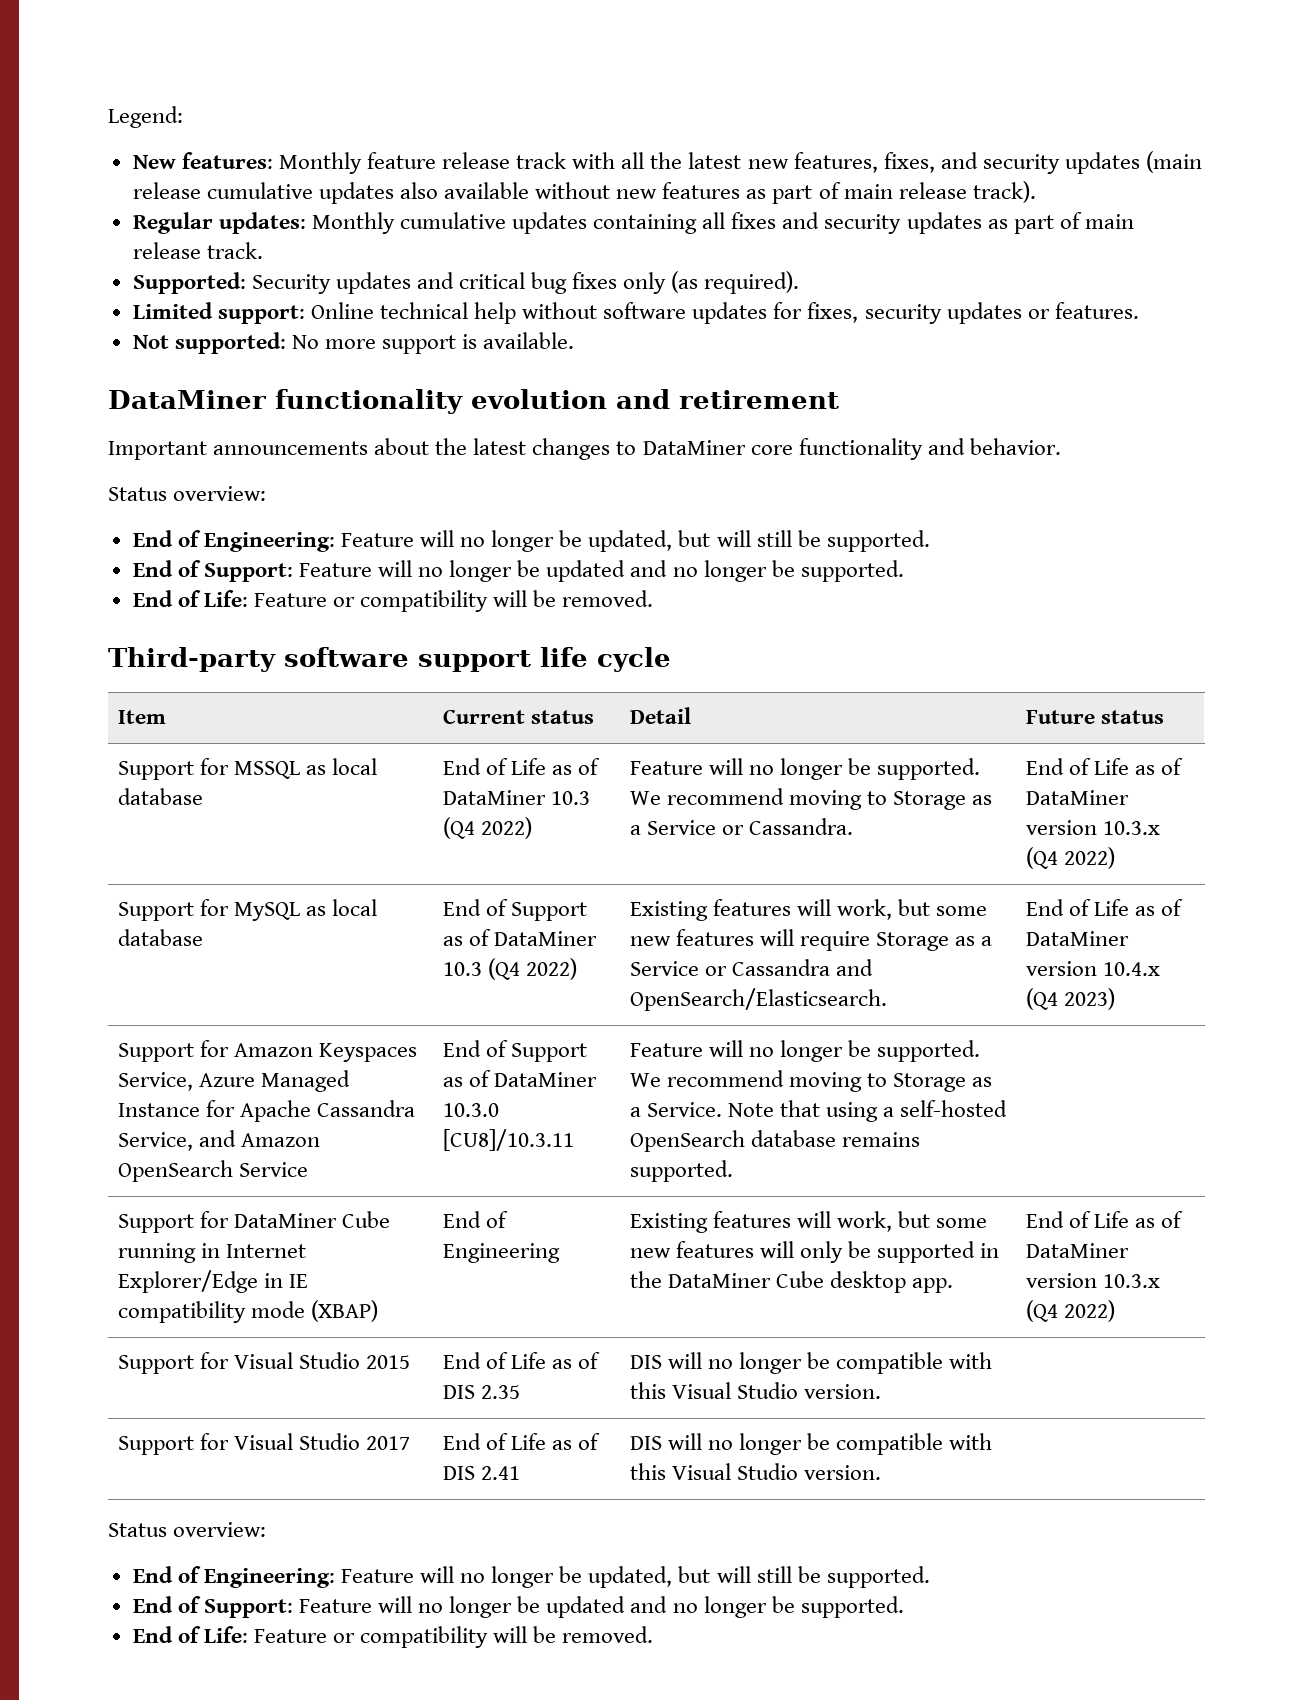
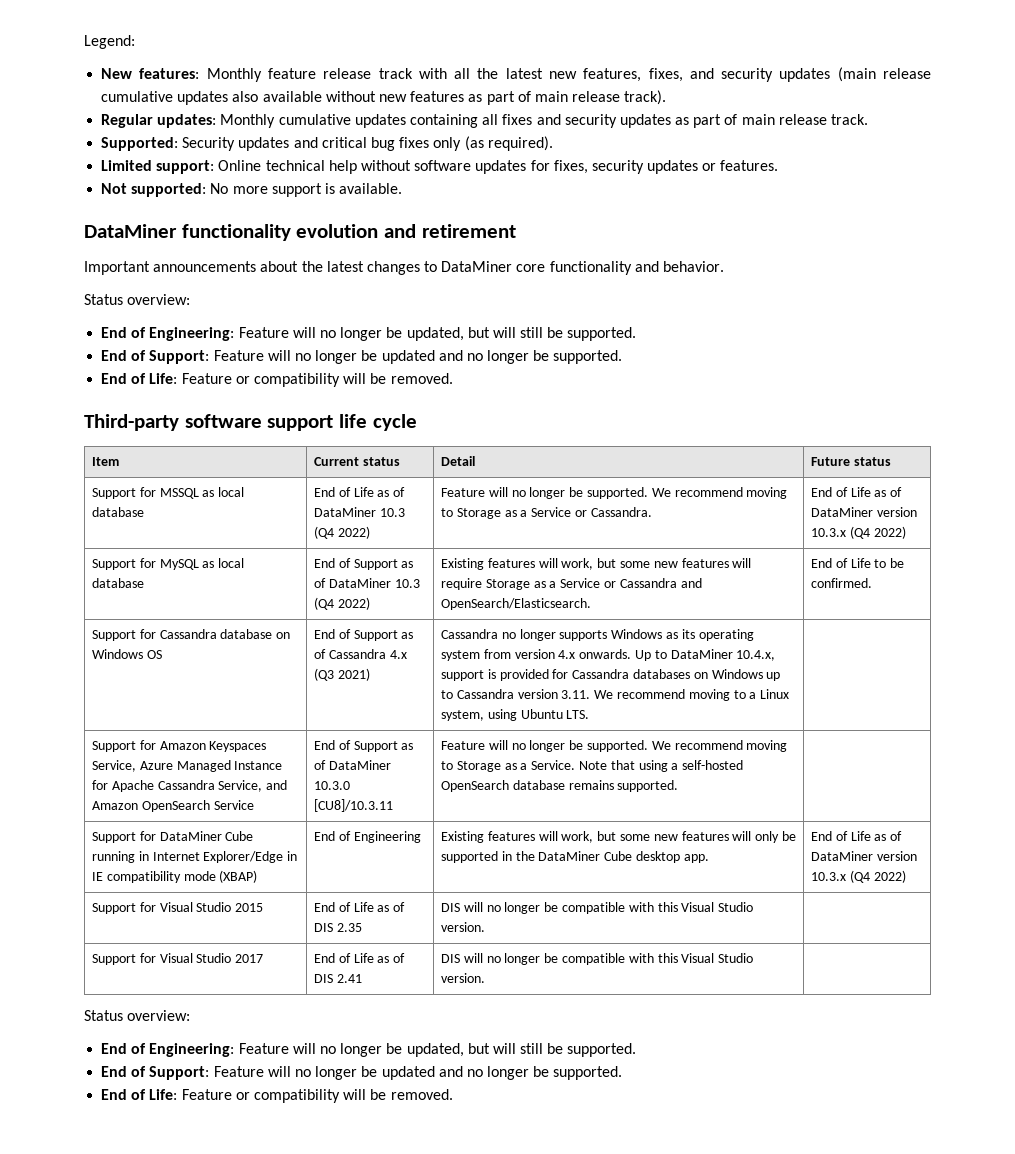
- End of Life as of DataMiner version 10.4.x (Q4 2023)
+ End of Life to be confirmed.
+ Support for Cassandra database on Windows OS | End of Support as of Cassandra 4.x (Q3 2021) | Cassandra no longer supports Windows as its operating system from version 4.x onwards. Up to DataMiner 10.4.x, support is provided for Cassandra databases on Windows up to Cassandra version 3.11. We recommend moving to a Linux system, using Ubuntu LTS.

